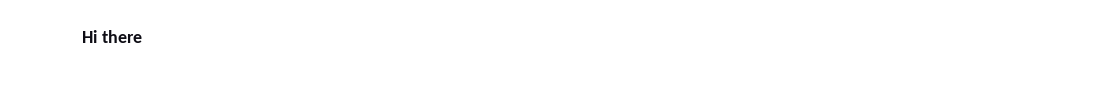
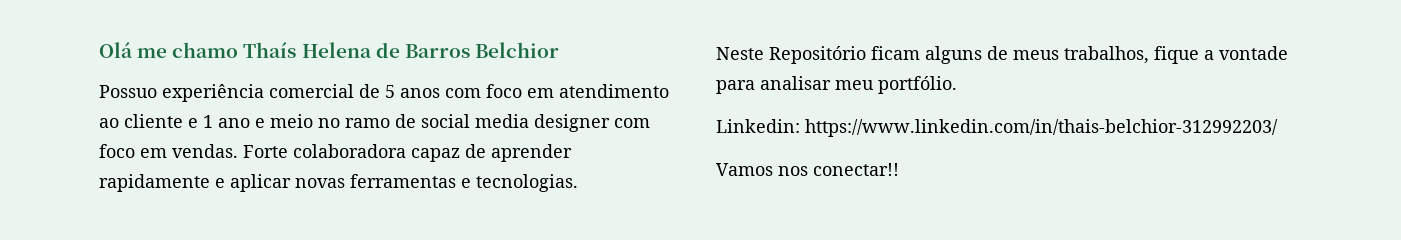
- Hi there
+ Olá me chamo Thaís Helena de Barros Belchior
+ Possuo experiência comercial de 5 anos com foco em atendimento ao cliente e 1 ano e meio no ramo de social media designer com foco em vendas. Forte colaboradora capaz de aprender rapidamente e aplicar novas ferramentas e tecnologias.
+ Neste Repositório ficam alguns de meus trabalhos, fique a vontade para analisar meu portfólio.
+ Linkedin: https://www.linkedin.com/in/thais-belchior-312992203/
+ Vamos nos conectar!!

